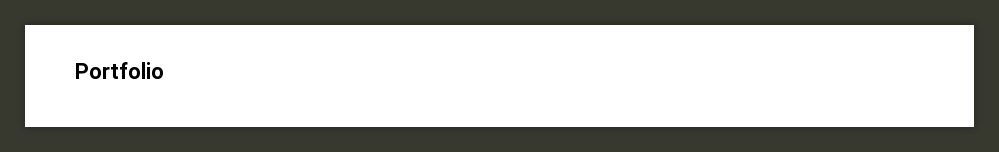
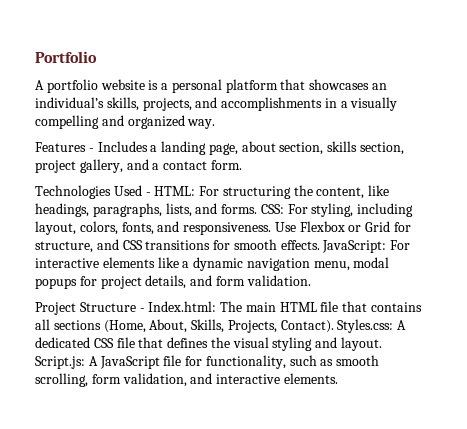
+ A portfolio website is a personal platform that showcases an individual’s skills, projects, and accomplishments in a visually compelling and organized way.
+ Features - Includes a landing page, about section, skills section, project gallery, and a contact form.
+ Technologies Used - HTML: For structuring the content, like headings, paragraphs, lists, and forms. CSS: For styling, including layout, colors, fonts, and responsiveness. Use Flexbox or Grid for structure, and CSS transitions for smooth effects. JavaScript: For interactive elements like a dynamic navigation menu, modal popups for project details, and form validation.
+ Project Structure - Index.html: The main HTML file that contains all sections (Home, About, Skills, Projects, Contact). Styles.css: A dedicated CSS file that defines the visual styling and layout. Script.js: A JavaScript file for functionality, such as smooth scrolling, form validation, and interactive elements.

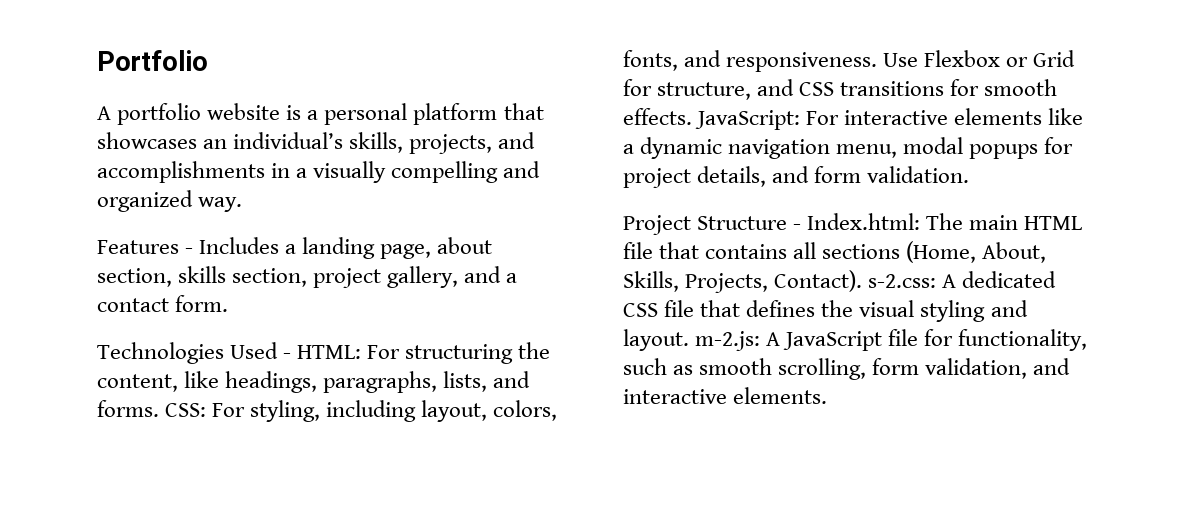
- Project Structure - Index.html: The main HTML file that contains all sections (Home, About, Skills, Projects, Contact). Styles.css: A dedicated CSS file that defines the visual styling and layout. Script.js: A JavaScript file for functionality, such as smooth scrolling, form validation, and interactive elements.
+ Project Structure - Index.html: The main HTML file that contains all sections (Home, About, Skills, Projects, Contact). s-2.css: A dedicated CSS file that defines the visual styling and layout. m-2.js: A JavaScript file for functionality, such as smooth scrolling, form validation, and interactive elements.

